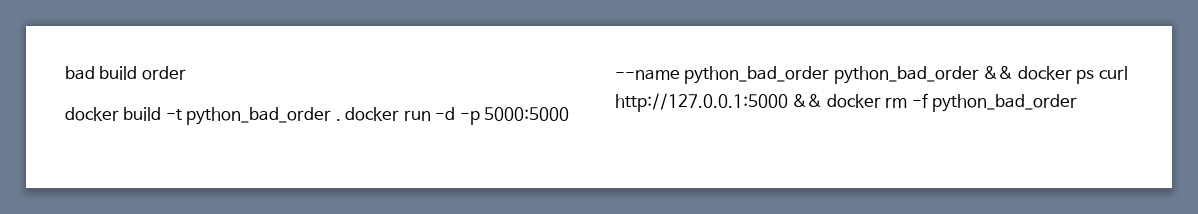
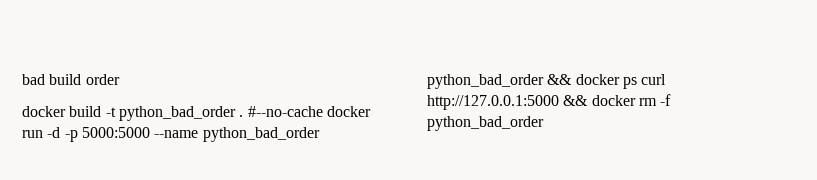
- docker build -t python_bad_order . docker run -d -p 5000:5000 --name python_bad_order python_bad_order && docker ps curl http://127.0.0.1:5000 && docker rm -f python_bad_order
+ docker build -t python_bad_order . #--no-cache docker run -d -p 5000:5000 --name python_bad_order python_bad_order && docker ps curl http://127.0.0.1:5000 && docker rm -f python_bad_order

